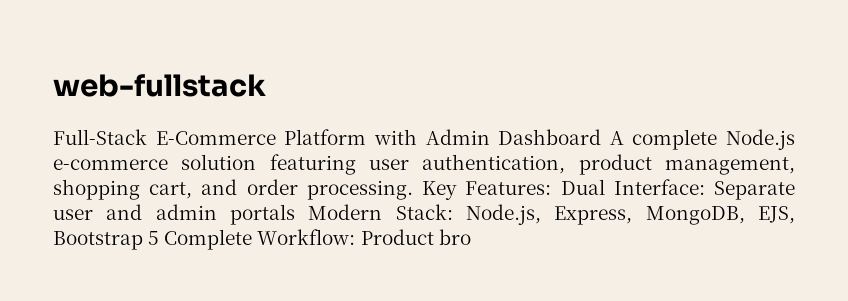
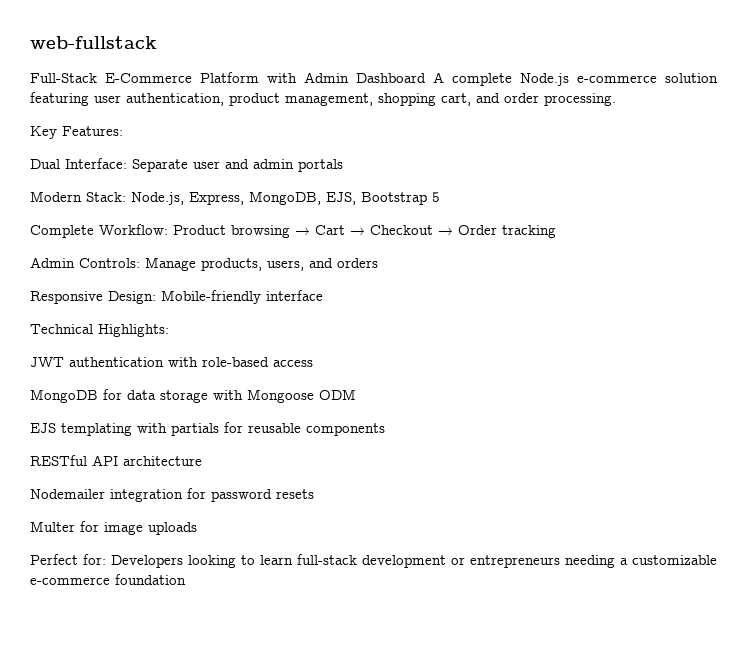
- Full-Stack E-Commerce Platform with Admin Dashboard A complete Node.js e-commerce solution featuring user authentication, product management, shopping cart, and order processing. Key Features: Dual Interface: Separate user and admin portals Modern Stack: Node.js, Express, MongoDB, EJS, Bootstrap 5 Complete Workflow: Product bro
+ Full-Stack E-Commerce Platform with Admin Dashboard A complete Node.js e-commerce solution featuring user authentication, product management, shopping cart, and order processing.
+ Key Features:
+ Dual Interface: Separate user and admin portals
+ Modern Stack: Node.js, Express, MongoDB, EJS, Bootstrap 5
+ Complete Workflow: Product browsing → Cart → Checkout → Order tracking
+ Admin Controls: Manage products, users, and orders
+ Responsive Design: Mobile-friendly interface
+ Technical Highlights:
+ JWT authentication with role-based access
+ MongoDB for data storage with Mongoose ODM
+ EJS templating with partials for reusable components
+ RESTful API architecture
+ Nodemailer integration for password resets
+ Multer for image uploads
+ Perfect for: Developers looking to learn full-stack development or entrepreneurs needing a customizable e-commerce foundation

